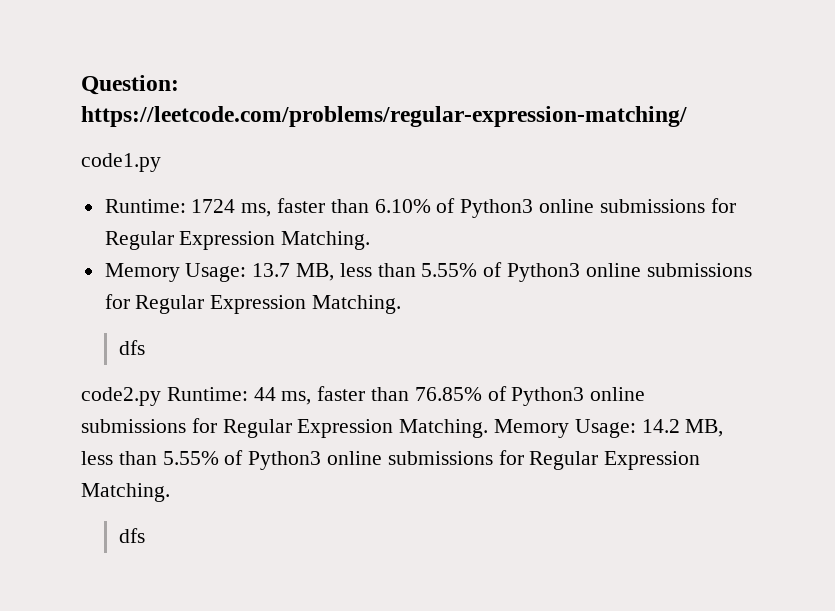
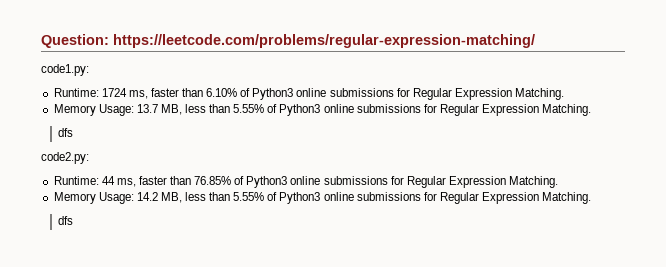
- code1.py
+ code1.py:
- code2.py Runtime: 44 ms, faster than 76.85% of Python3 online submissions for Regular Expression Matching. Memory Usage: 14.2 MB, less than 5.55% of Python3 online submissions for Regular Expression Matching.
+ code2.py:
+ Runtime: 44 ms, faster than 76.85% of Python3 online submissions for Regular Expression Matching.
+ Memory Usage: 14.2 MB, less than 5.55% of Python3 online submissions for Regular Expression Matching.

